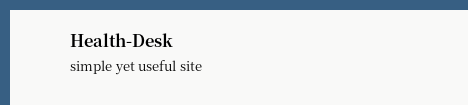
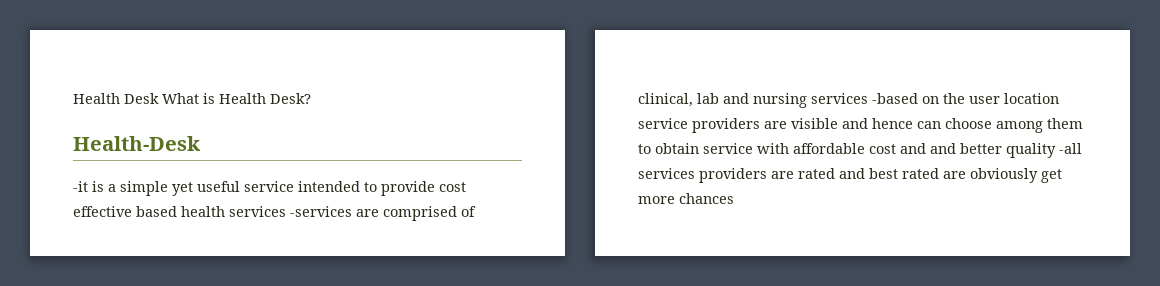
+ Health Desk What is Health Desk?
  Health-Desk
- simple yet useful site
+ -it is a simple yet useful service intended to provide cost effective based health services -services are comprised of clinical, lab and nursing services -based on the user location service providers are visible and hence can choose among them to obtain service with affordable cost and and better quality -all services providers are rated and best rated are obviously get more chances

